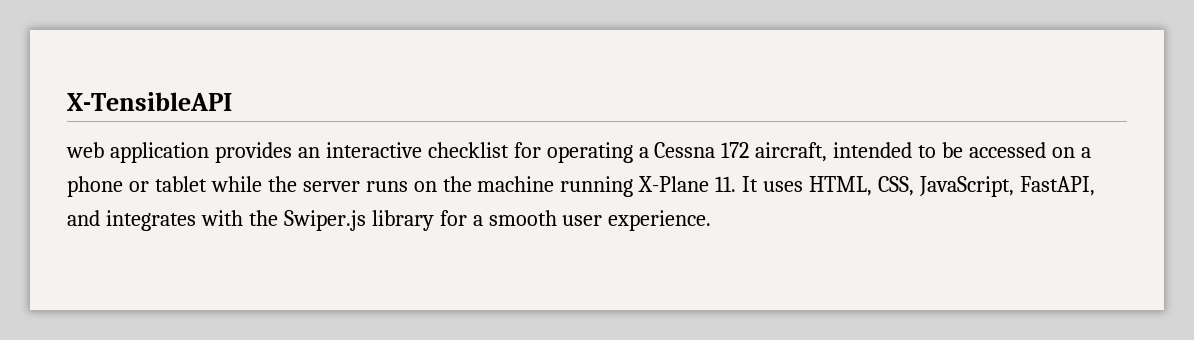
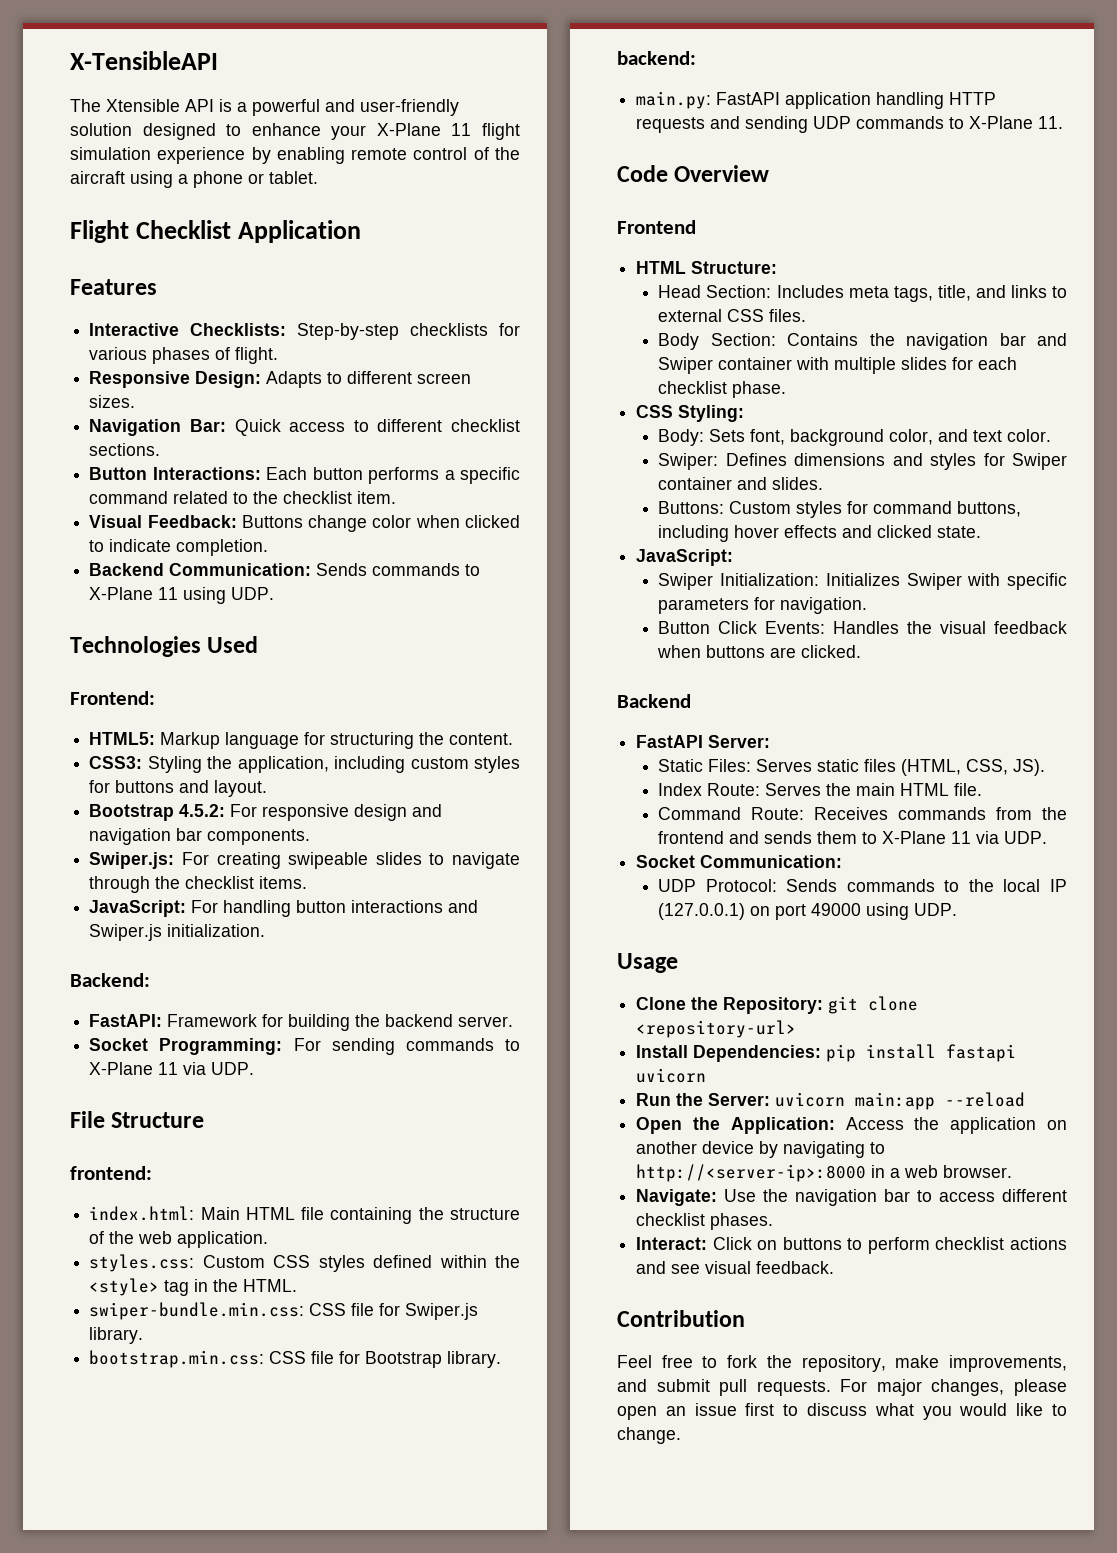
- web application provides an interactive checklist for operating a Cessna 172 aircraft, intended to be accessed on a phone or tablet while the server runs on the machine running X-Plane 11. It uses HTML, CSS, JavaScript, FastAPI, and integrates with the Swiper.js library for a smooth user experience.
+ The Xtensible API is a powerful and user-friendly solution designed to enhance your X-Plane 11 flight simulation experience by enabling remote control of the aircraft using a phone or tablet.
+ Flight Checklist Application
+ Features
+ Interactive Checklists: Step-by-step checklists for various phases of flight.
+ Responsive Design: Adapts to different screen sizes.
+ Navigation Bar: Quick access to different checklist sections.
+ Button Interactions: Each button performs a specific command related to the checklist item.
+ Visual Feedback: Buttons change color when clicked to indicate completion.
+ Backend Communication: Sends commands to X-Plane 11 using UDP.
+ Technologies Used
+ Frontend:
+ HTML5: Markup language for structuring the content.
+ CSS3: Styling the application, including custom styles for buttons and layout.
+ Bootstrap 4.5.2: For responsive design and navigation bar components.
+ Swiper.js: For creating swipeable slides to navigate through the checklist items.
+ JavaScript: For handling button interactions and Swiper.js initialization.
+ Backend:
+ FastAPI: Framework for building the backend server.
+ Socket Programming: For sending commands to X-Plane 11 via UDP.
+ File Structure
+ frontend:
+ index.html: Main HTML file containing the structure of the web application.
+ styles.css: Custom CSS styles defined within the <style> tag in the HTML.
+ swiper-bundle.min.css: CSS file for Swiper.js library.
+ bootstrap.min.css: CSS file for Bootstrap library.
+ backend:
+ main.py: FastAPI application handling HTTP requests and sending UDP commands to X-Plane 11.
+ Code Overview
+ Frontend
+ HTML Structure:
+ Head Section: Includes meta tags, title, and links to external CSS files.
+ Body Section: Contains the navigation bar and Swiper container with multiple slides for each checklist phase.
+ CSS Styling:
+ Body: Sets font, background color, and text color.
+ Swiper: Defines dimensions and styles for Swiper container and slides.
+ Buttons: Custom styles for command buttons, including hover effects and clicked state.
+ JavaScript:
+ Swiper Initialization: Initializes Swiper with specific parameters for navigation.
+ Button Click Events: Handles the visual feedback when buttons are clicked.
+ Backend
+ FastAPI Server:
+ Static Files: Serves static files (HTML, CSS, JS).
+ Index Route: Serves the main HTML file.
+ Command Route: Receives commands from the frontend and sends them to X-Plane 11 via UDP.
+ Socket Communication:
+ UDP Protocol: Sends commands to the local IP (127.0.0.1) on port 49000 using UDP.
+ Usage
+ Clone the Repository: git clone <repository-url>
+ Install Dependencies: pip install fastapi uvicorn
+ Run the Server: uvicorn main:app --reload
+ Open the Application: Access the application on another device by navigating to http://<server-ip>:8000 in a web browser.
+ Navigate: Use the navigation bar to access different checklist phases.
+ Interact: Click on buttons to perform checklist actions and see visual feedback.
+ Contribution
+ Feel free to fork the repository, make improvements, and submit pull requests. For major changes, please open an issue first to discuss what you would like to change.

